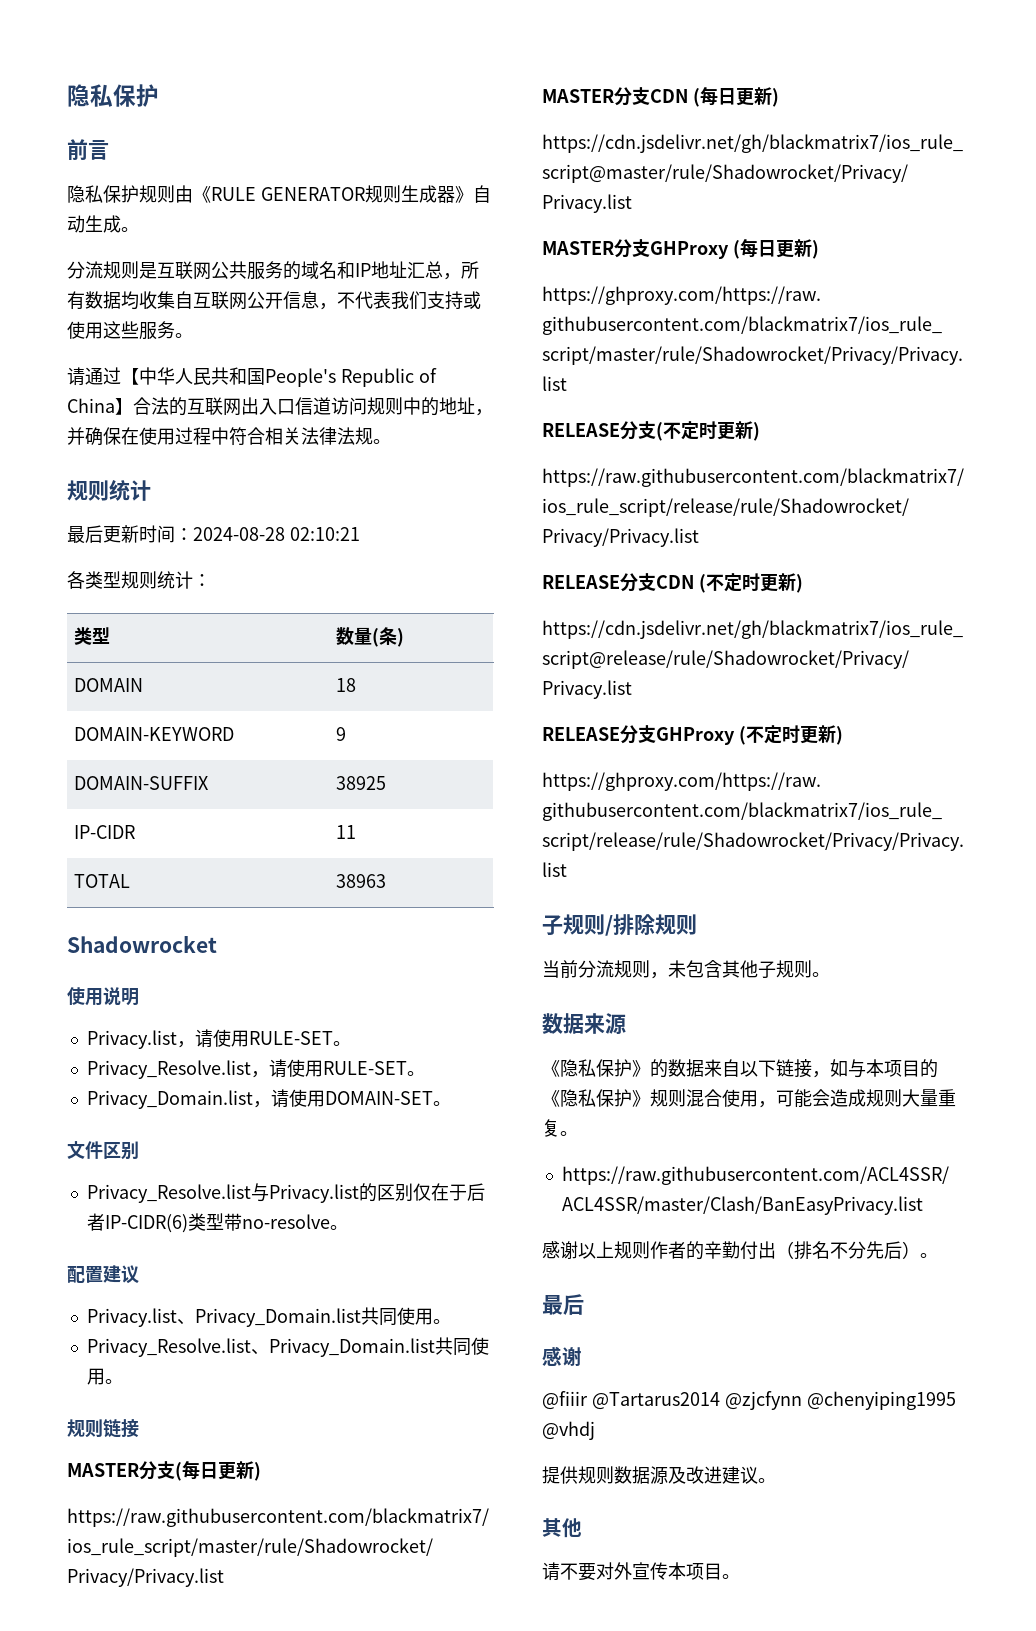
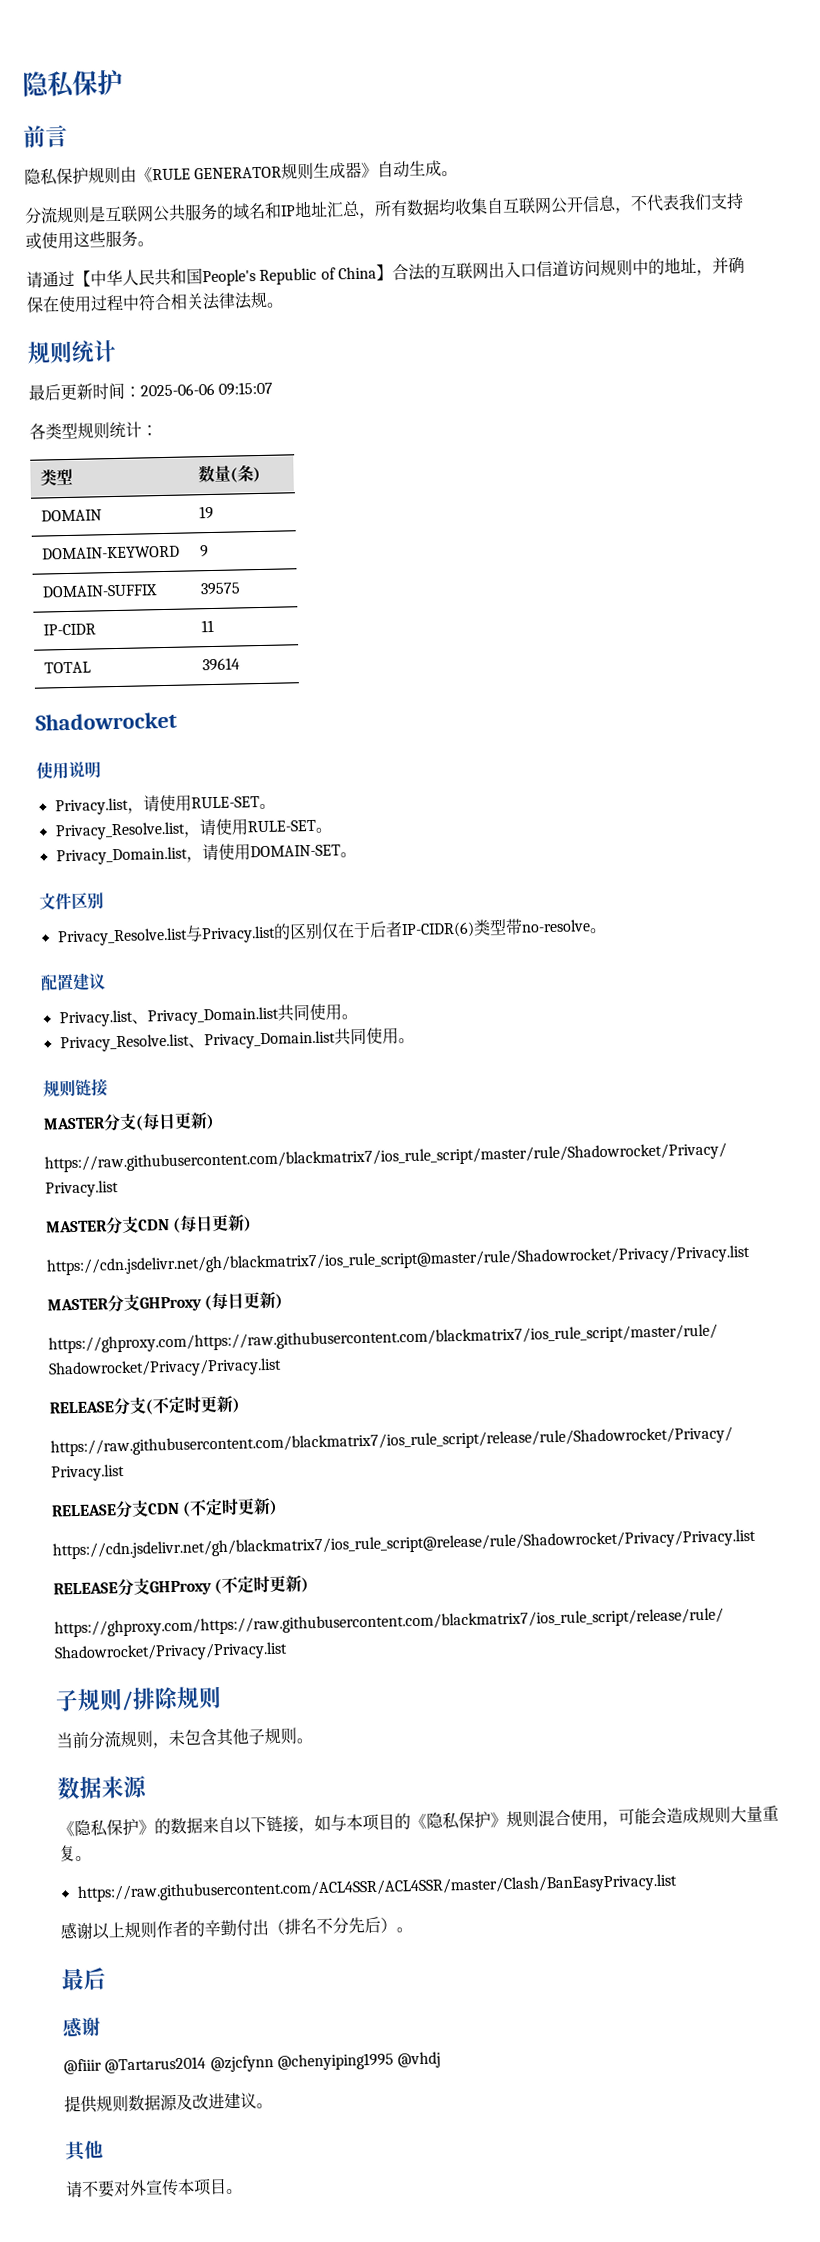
- 最后更新时间：2024-08-28 02:10:21
+ 最后更新时间：2025-06-06 09:15:07
- DOMAIN | 18
+ DOMAIN | 19
- DOMAIN-SUFFIX | 38925
+ DOMAIN-SUFFIX | 39575
- TOTAL | 38963
+ TOTAL | 39614

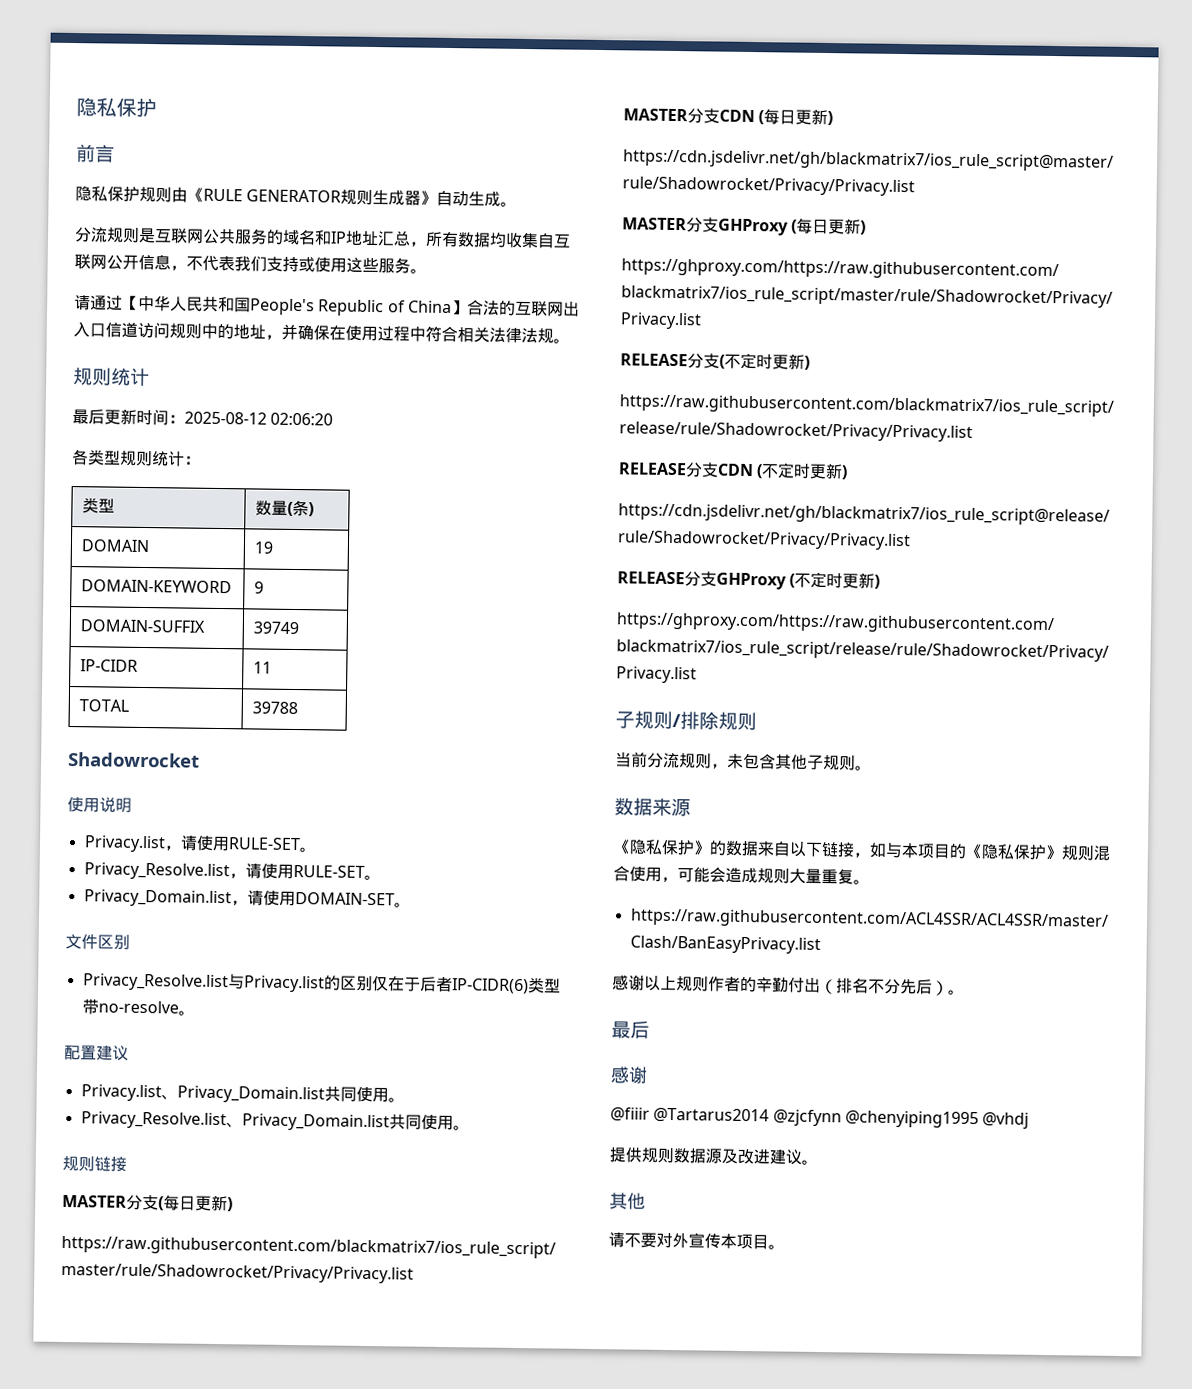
- 最后更新时间：2025-06-06 09:15:07
+ 最后更新时间：2025-08-12 02:06:20
- DOMAIN-SUFFIX | 39575
+ DOMAIN-SUFFIX | 39749
- TOTAL | 39614
+ TOTAL | 39788

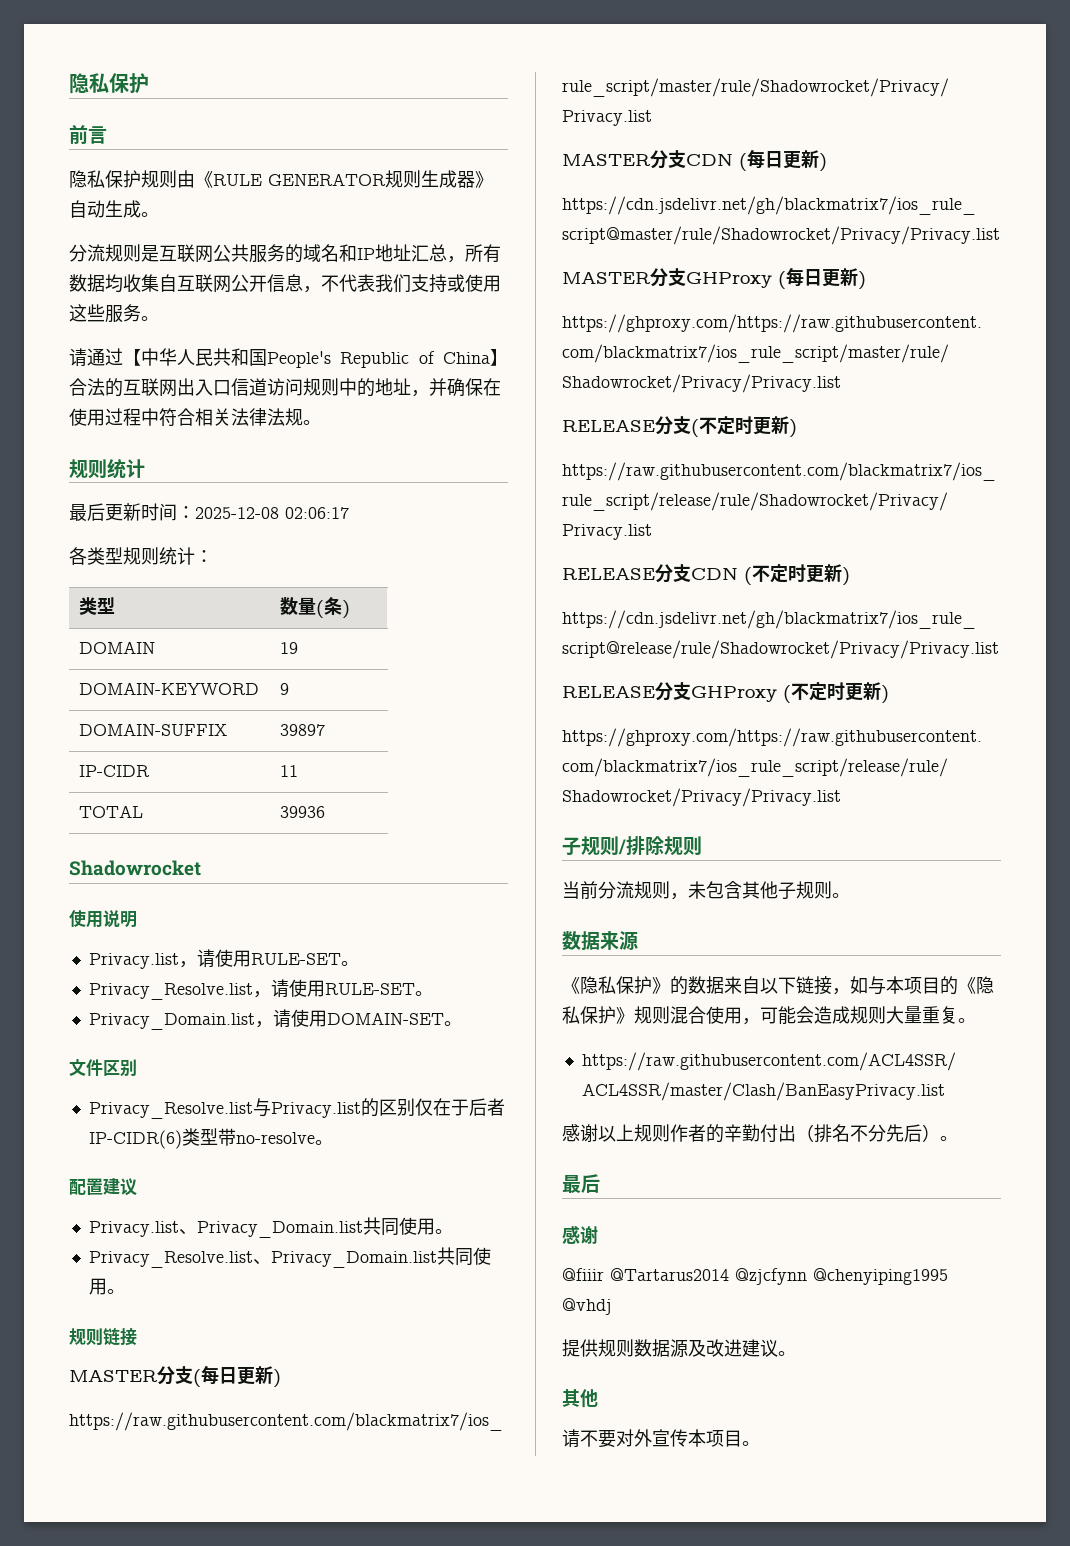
- 最后更新时间：2025-08-12 02:06:20
+ 最后更新时间：2025-12-08 02:06:17
- DOMAIN-SUFFIX | 39749
+ DOMAIN-SUFFIX | 39897
- TOTAL | 39788
+ TOTAL | 39936

